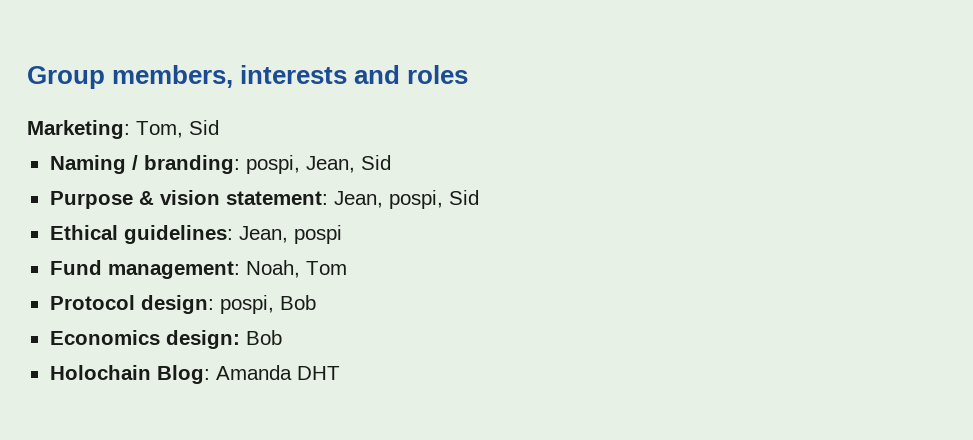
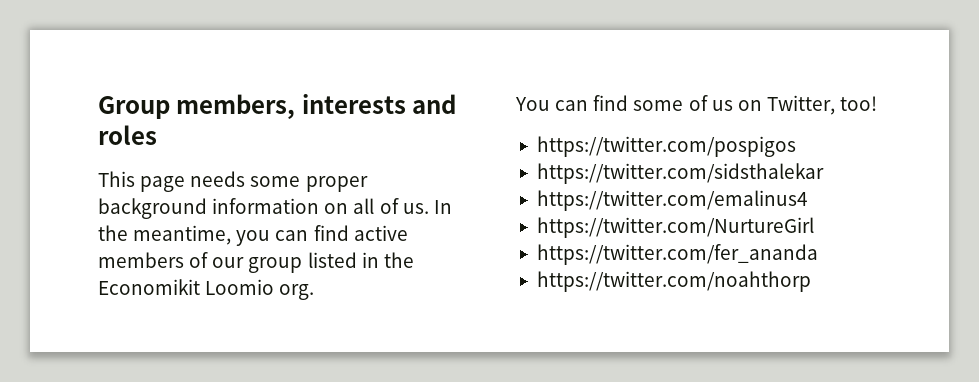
- Marketing: Tom, Sid
- Naming / branding: pospi, Jean, Sid
- Purpose & vision statement: Jean, pospi, Sid
- Ethical guidelines: Jean, pospi
- Fund management: Noah, Tom
- Protocol design: pospi, Bob
- Economics design: Bob
- Holochain Blog: Amanda DHT
+ This page needs some proper background information on all of us. In the meantime, you can find active members of our group listed in the Economikit Loomio org.
+ You can find some of us on Twitter, too!
+ https://twitter.com/pospigos
+ https://twitter.com/sidsthalekar
+ https://twitter.com/emalinus4
+ https://twitter.com/NurtureGirl
+ https://twitter.com/fer_ananda
+ https://twitter.com/noahthorp

